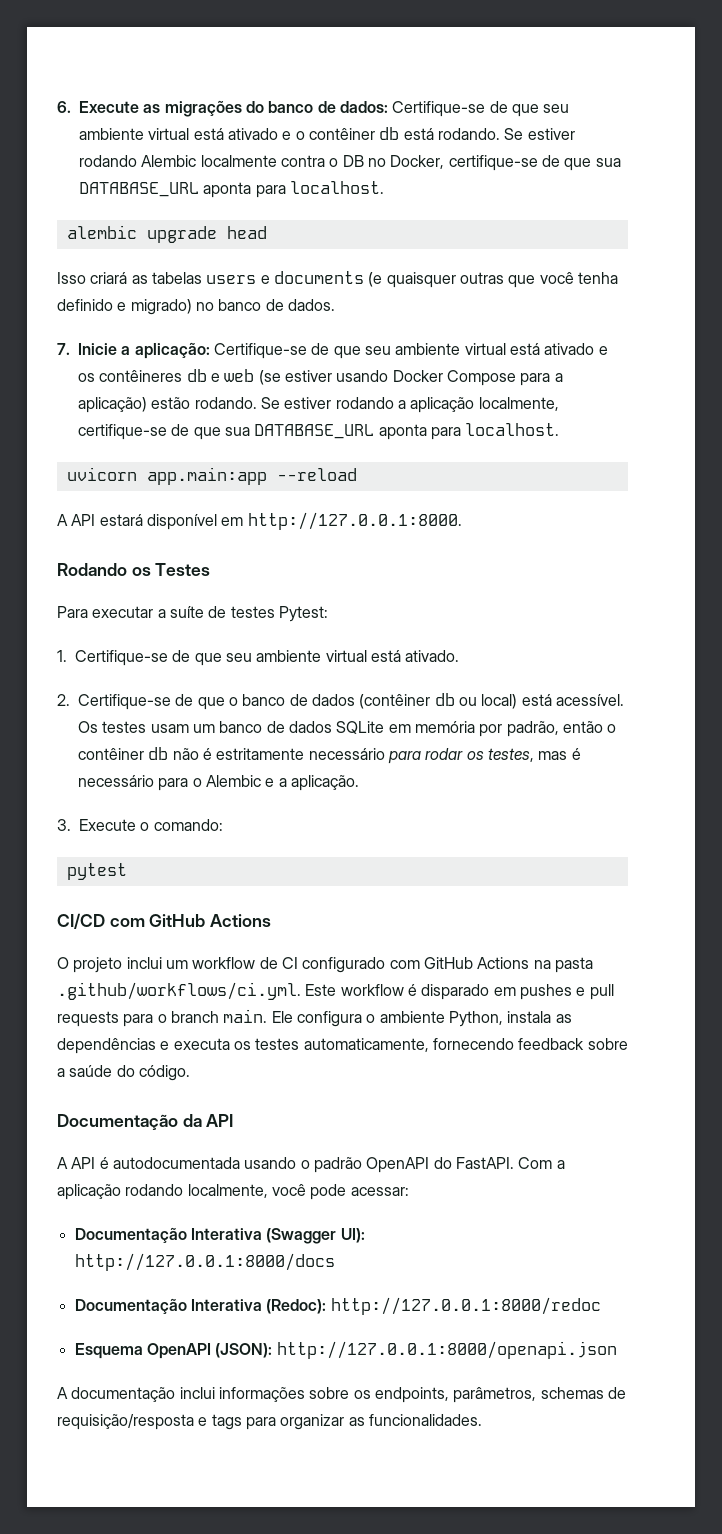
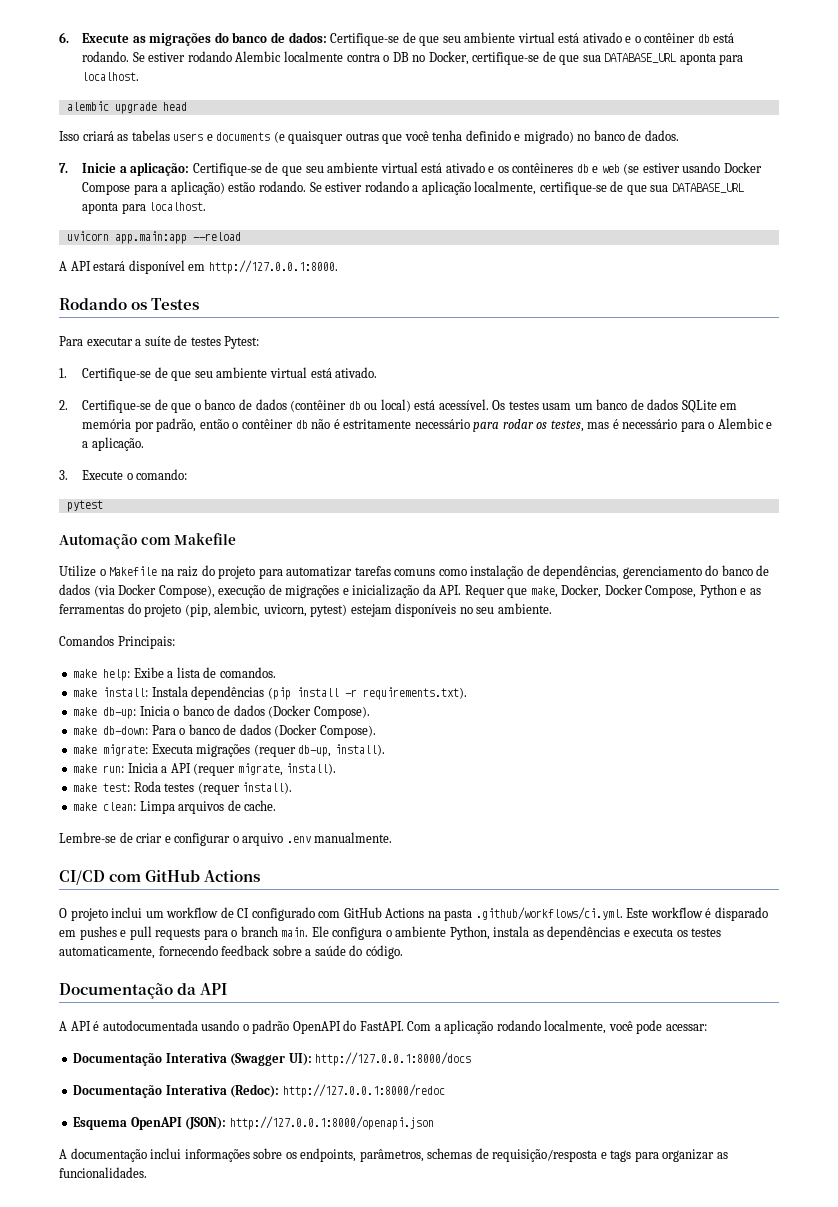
+ Automação com Makefile
+ Utilize o Makefile na raiz do projeto para automatizar tarefas comuns como instalação de dependências, gerenciamento do banco de dados (via Docker Compose), execução de migrações e inicialização da API. Requer que make, Docker, Docker Compose, Python e as ferramentas do projeto (pip, alembic, uvicorn, pytest) estejam disponíveis no seu ambiente.
+ Comandos Principais:
+ make help: Exibe a lista de comandos.
+ make install: Instala dependências (pip install -r requirements.txt).
+ make db-up: Inicia o banco de dados (Docker Compose).
+ make db-down: Para o banco de dados (Docker Compose).
+ make migrate: Executa migrações (requer db-up, install).
+ make run: Inicia a API (requer migrate, install).
+ make test: Roda testes (requer install).
+ make clean: Limpa arquivos de cache.
+ Lembre-se de criar e configurar o arquivo .env manualmente.

